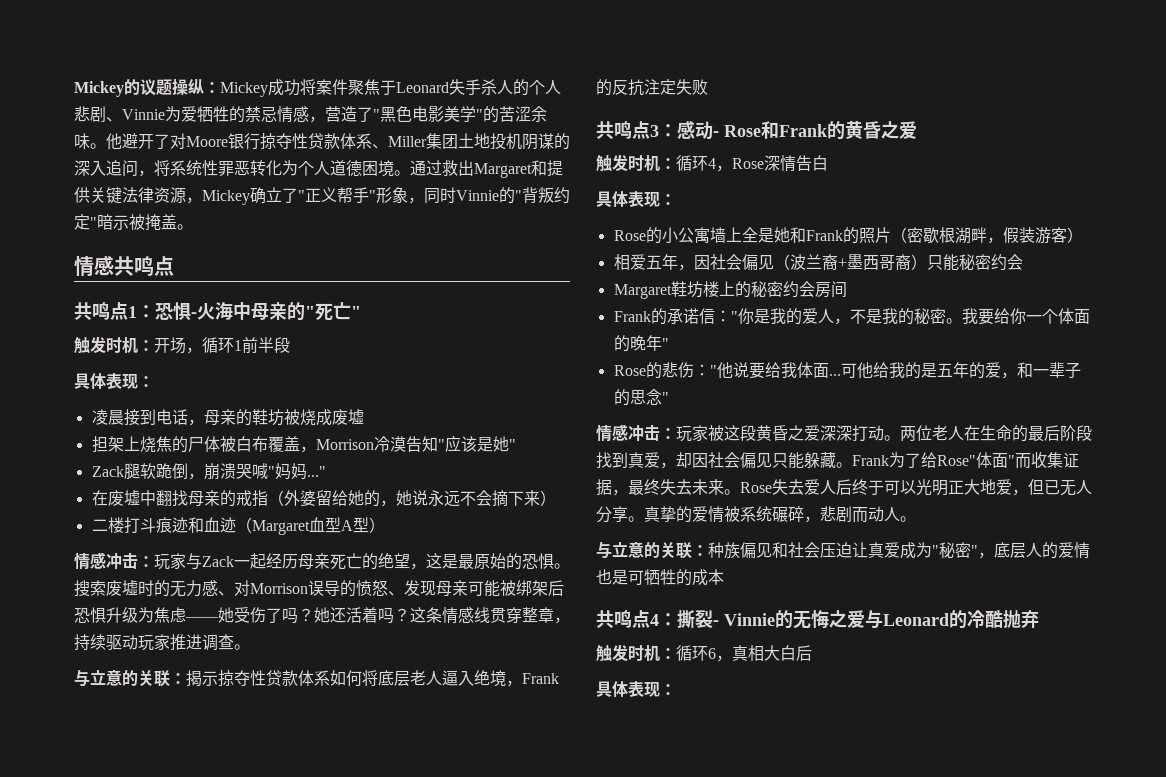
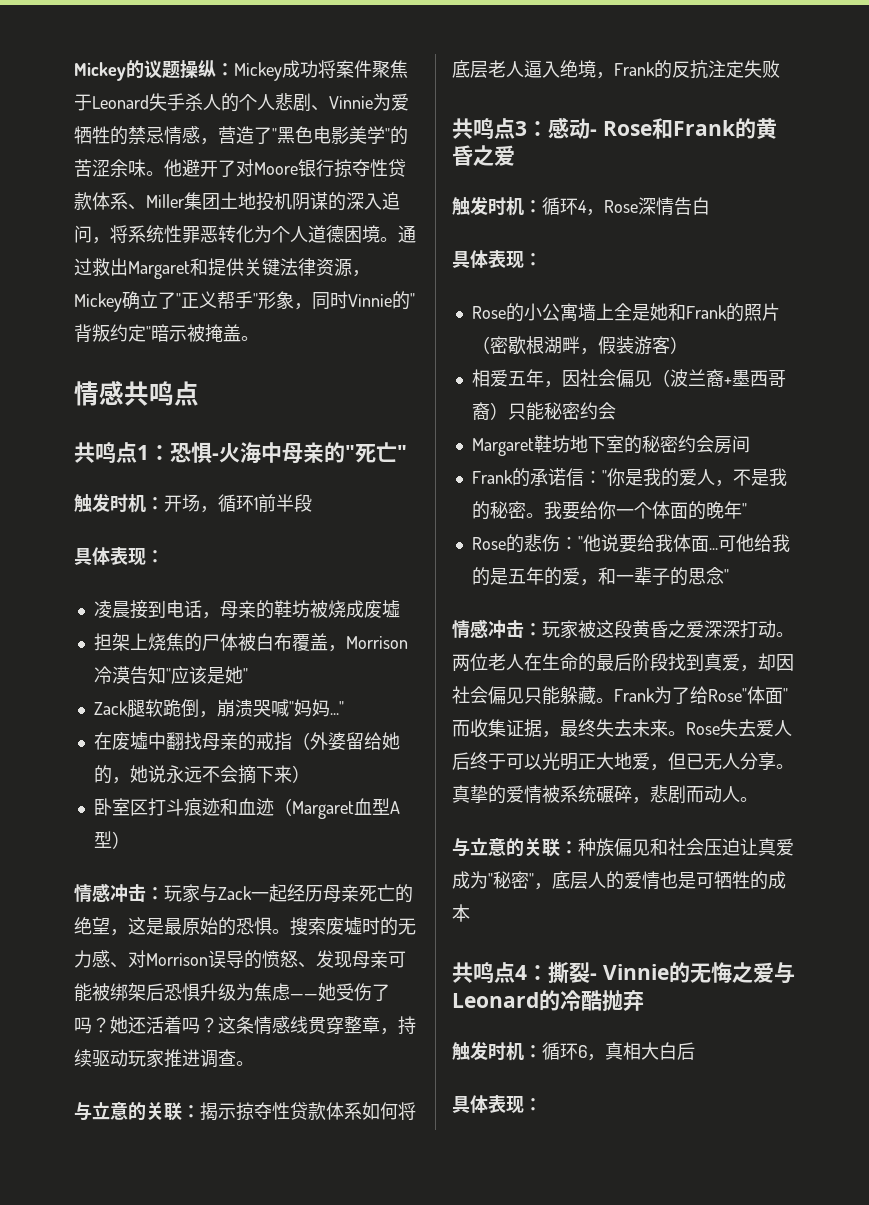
- 二楼打斗痕迹和血迹（Margaret血型A型）
+ 卧室区打斗痕迹和血迹（Margaret血型A型）
- Margaret鞋坊楼上的秘密约会房间
+ Margaret鞋坊地下室的秘密约会房间

